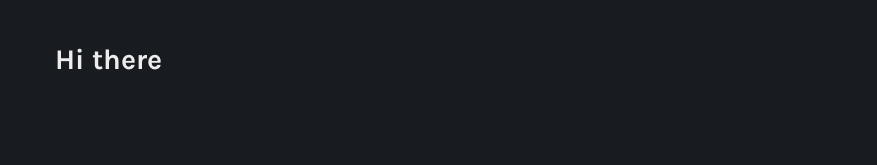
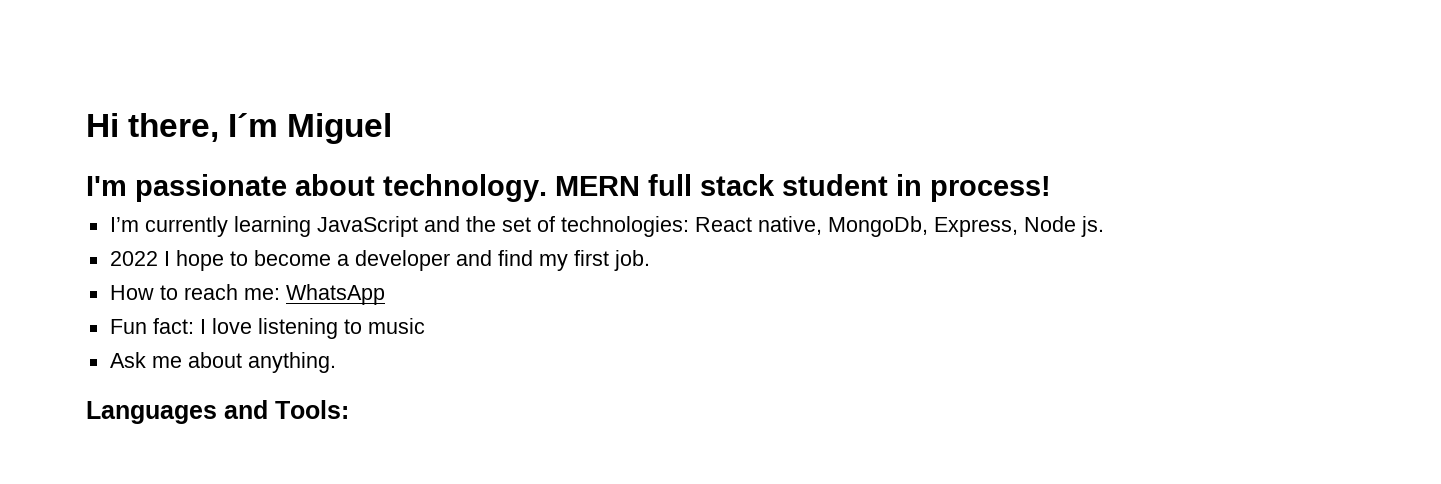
- Hi there
+ Hi there, I´m Miguel
+ I'm passionate about technology. MERN full stack student in process!
+ I’m currently learning JavaScript and the set of technologies: React native, MongoDb, Express, Node js.
+ 2022 I hope to become a developer and find my first job.
+ How to reach me: WhatsApp
+ Fun fact: I love listening to music
+ Ask me about anything.
+ Languages and Tools:

